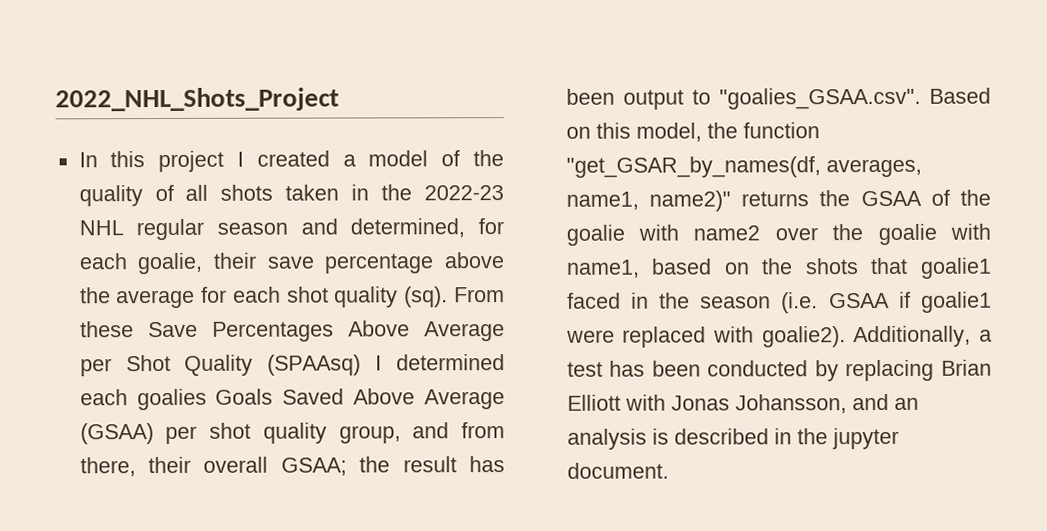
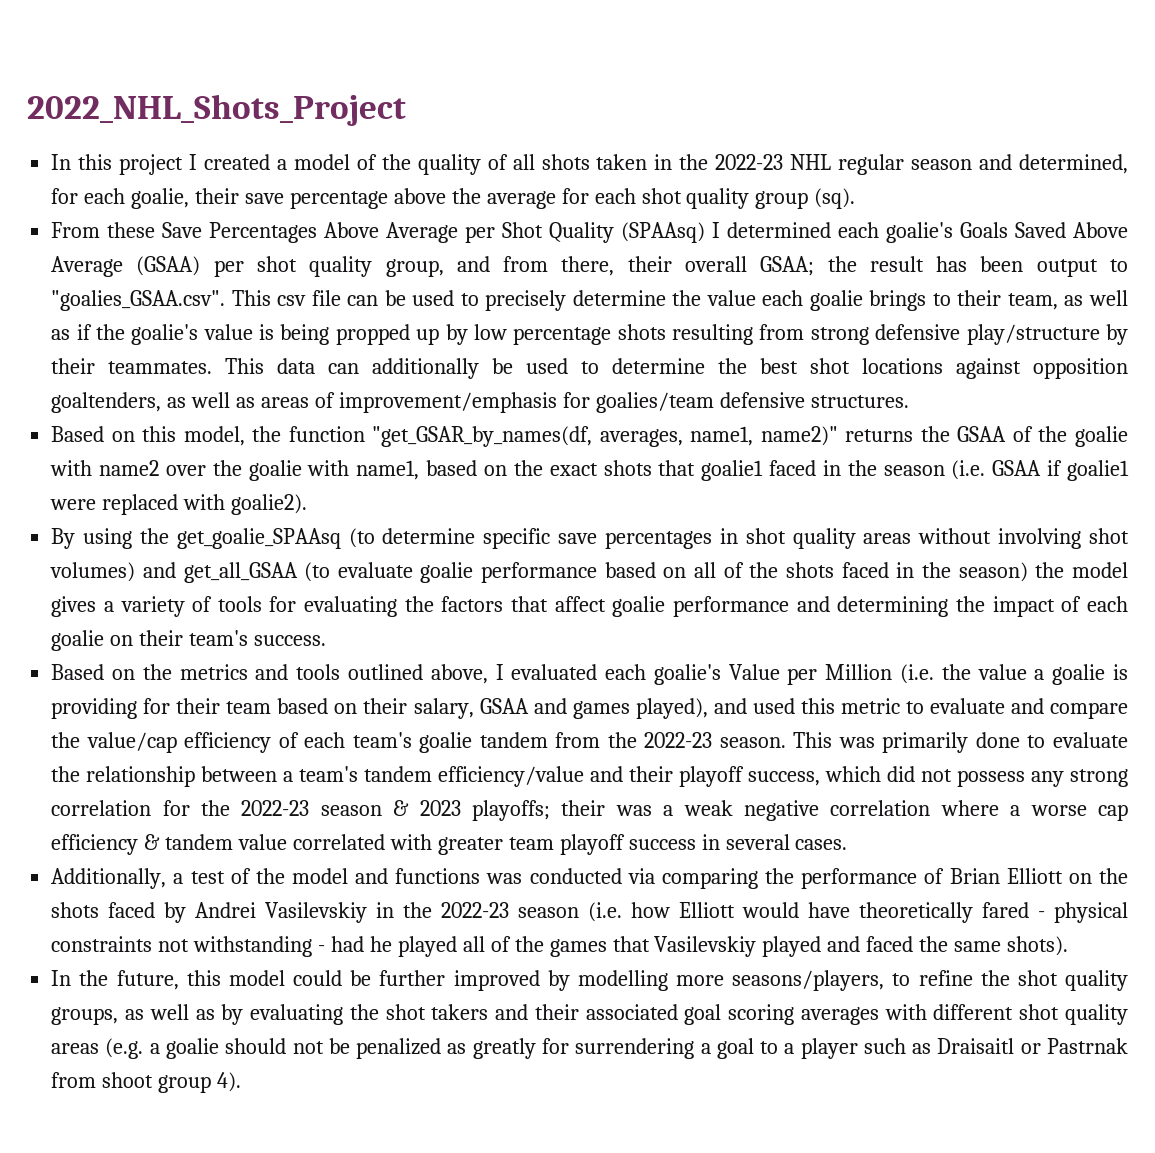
- In this project I created a model of the quality of all shots taken in the 2022-23 NHL regular season and determined, for each goalie, their save percentage above the average for each shot quality (sq). From these Save Percentages Above Average per Shot Quality (SPAAsq) I determined each goalies Goals Saved Above Average (GSAA) per shot quality group, and from there, their overall GSAA;
+ In this project I created a model of the quality of all shots taken in the 2022-23 NHL regular season and determined, for each goalie, their save percentage above the average for each shot quality group (sq).
+ From these Save Percentages Above Average per Shot Quality (SPAAsq) I determined each goalie's Goals Saved Above Average (GSAA) per shot quality group, and from there, their overall GSAA;
- the result has been output to "goalies_GSAA.csv". Based on this model, the function "get_GSAR_by_names(df, averages, name1, name2)" returns the GSAA of the goalie with name2 over the goalie with name1, based on the shots that goalie1 faced in the season (i.e. GSAA if goalie1 were replaced with goalie2). Additionally, a test has been conducted by replacing Brian Elliott with Jonas Johansson, and an analysis is described in the jupyter document.
+ the result has been output to "goalies_GSAA.csv". This csv file can be used to precisely determine the value each goalie brings to their team, as well as if the goalie's value is being propped up by low percentage shots resulting from strong defensive play/structure by their teammates. This data can additionally be used to determine the best shot locations against opposition goaltenders, as well as areas of improvement/emphasis for goalies/team defensive structures.
+ Based on this model, the function "get_GSAR_by_names(df, averages, name1, name2)" returns the GSAA of the goalie with name2 over the goalie with name1, based on the exact shots that goalie1 faced in the season (i.e. GSAA if goalie1 were replaced with goalie2).
+ By using the get_goalie_SPAAsq (to determine specific save percentages in shot quality areas without involving shot volumes) and get_all_GSAA (to evaluate goalie performance based on all of the shots faced in the season) the model gives a variety of tools for evaluating the factors that affect goalie performance and determining the impact of each goalie on their team's success.
+ Based on the metrics and tools outlined above, I evaluated each goalie's Value per Million (i.e. the value a goalie is providing for their team based on their salary, GSAA and games played), and used this metric to evaluate and compare the value/cap efficiency of each team's goalie tandem from the 2022-23 season. This was primarily done to evaluate the relationship between a team's tandem efficiency/value and their playoff success, which did not possess any strong correlation for the 2022-23 season & 2023 playoffs; their was a weak negative correlation where a worse cap efficiency & tandem value correlated with greater team playoff success in several cases.
+ Additionally, a test of the model and functions was conducted via comparing the performance of Brian Elliott on the shots faced by Andrei Vasilevskiy in the 2022-23 season (i.e. how Elliott would have theoretically fared - physical constraints not withstanding - had he played all of the games that Vasilevskiy played and faced the same shots).
+ In the future, this model could be further improved by modelling more seasons/players, to refine the shot quality groups, as well as by evaluating the shot takers and their associated goal scoring averages with different shot quality areas (e.g. a goalie should not be penalized as greatly for surrendering a goal to a player such as Draisaitl or Pastrnak from shoot group 4).

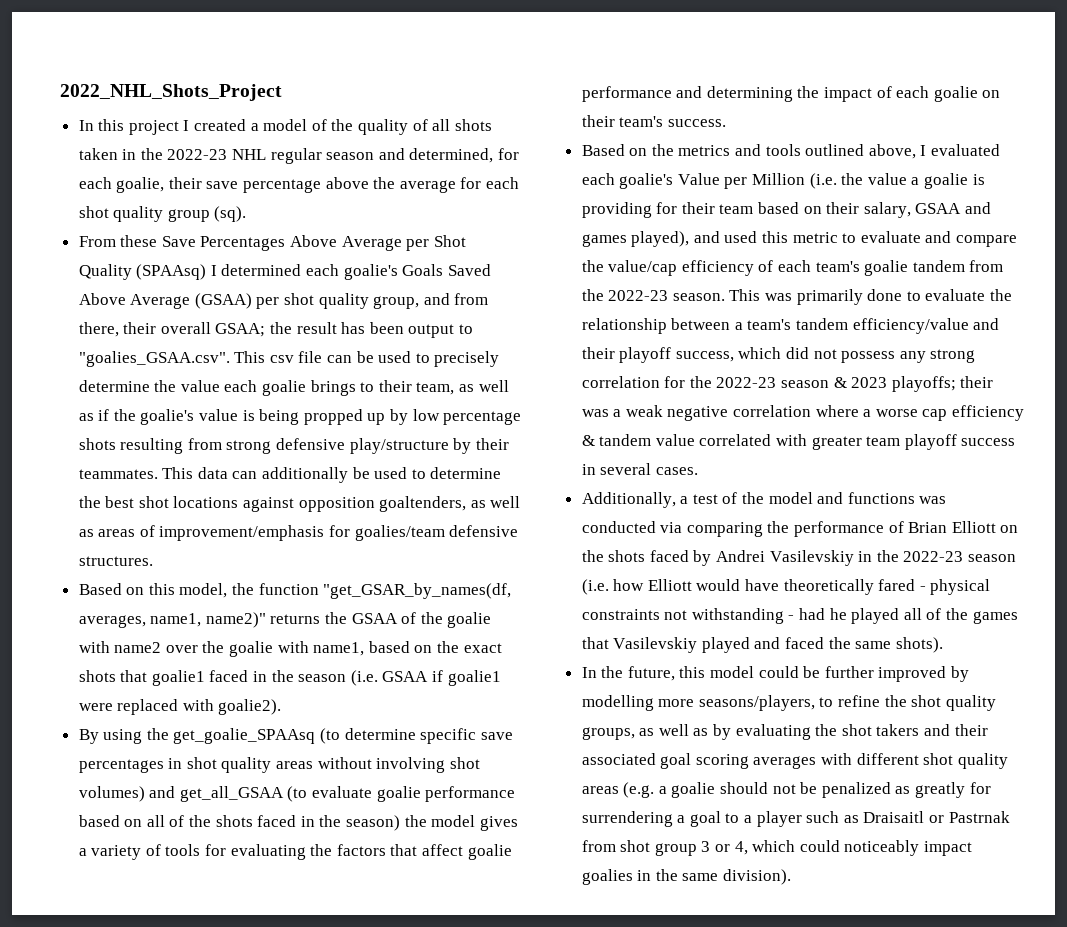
- In the future, this model could be further improved by modelling more seasons/players, to refine the shot quality groups, as well as by evaluating the shot takers and their associated goal scoring averages with different shot quality areas (e.g. a goalie should not be penalized as greatly for surrendering a goal to a player such as Draisaitl or Pastrnak from shoot group 4).
+ In the future, this model could be further improved by modelling more seasons/players, to refine the shot quality groups, as well as by evaluating the shot takers and their associated goal scoring averages with different shot quality areas (e.g. a goalie should not be penalized as greatly for surrendering a goal to a player such as Draisaitl or Pastrnak from shot group 3 or 4, which could noticeably impact goalies in the same division).

